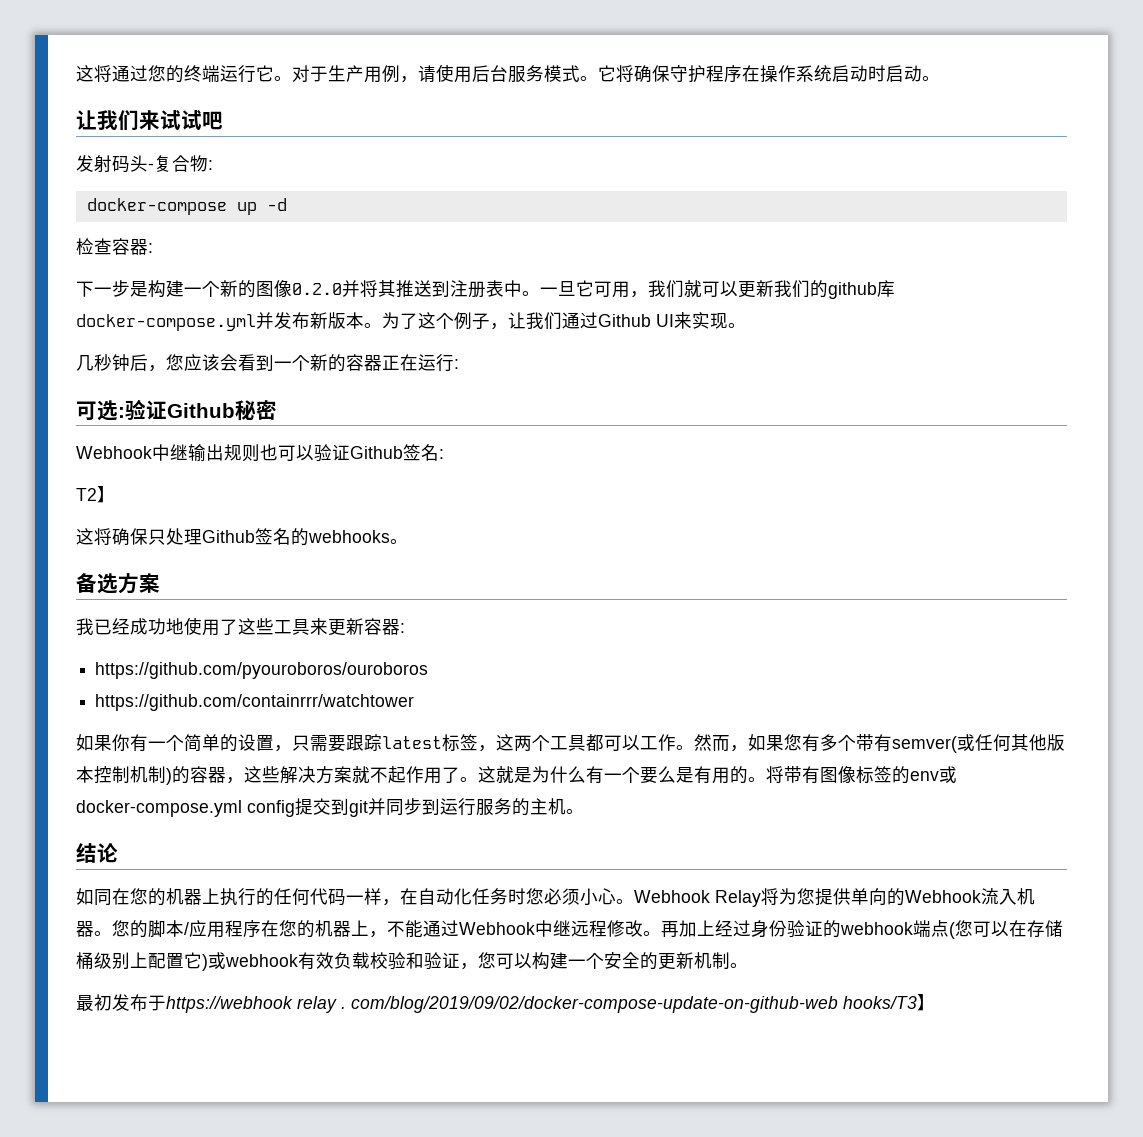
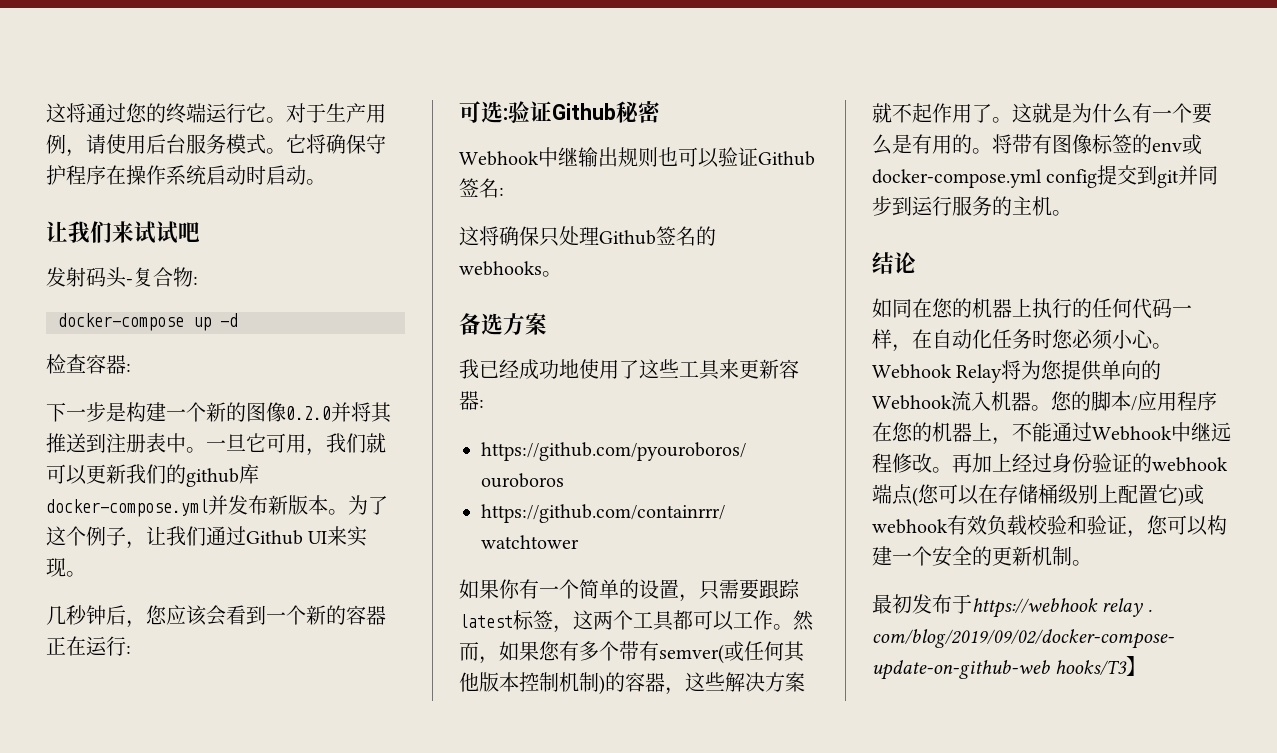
- T2】

